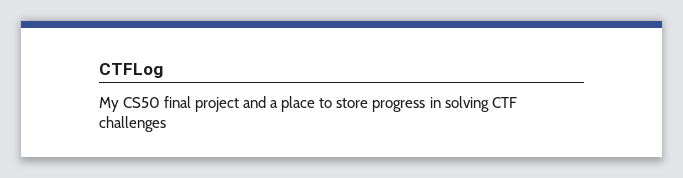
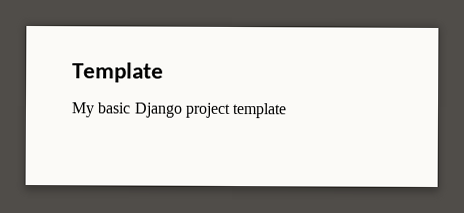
- CTFLog
+ Template
- My CS50 final project and a place to store progress in solving CTF challenges
+ My basic Django project template

